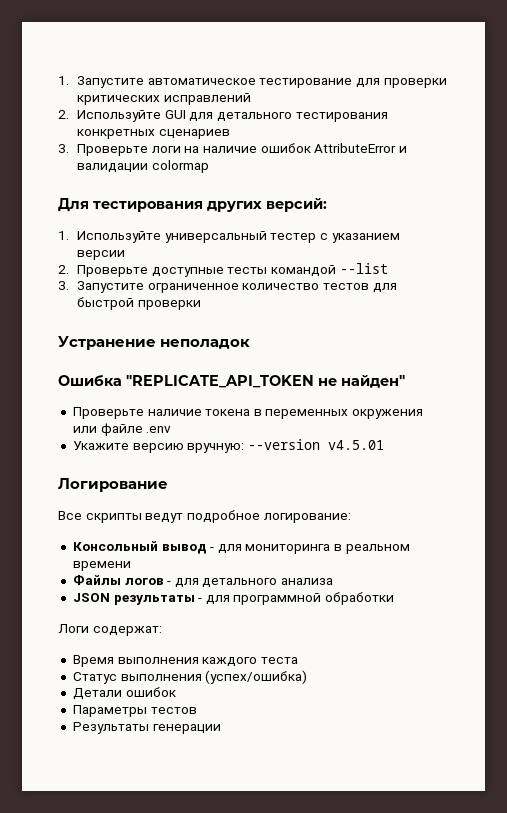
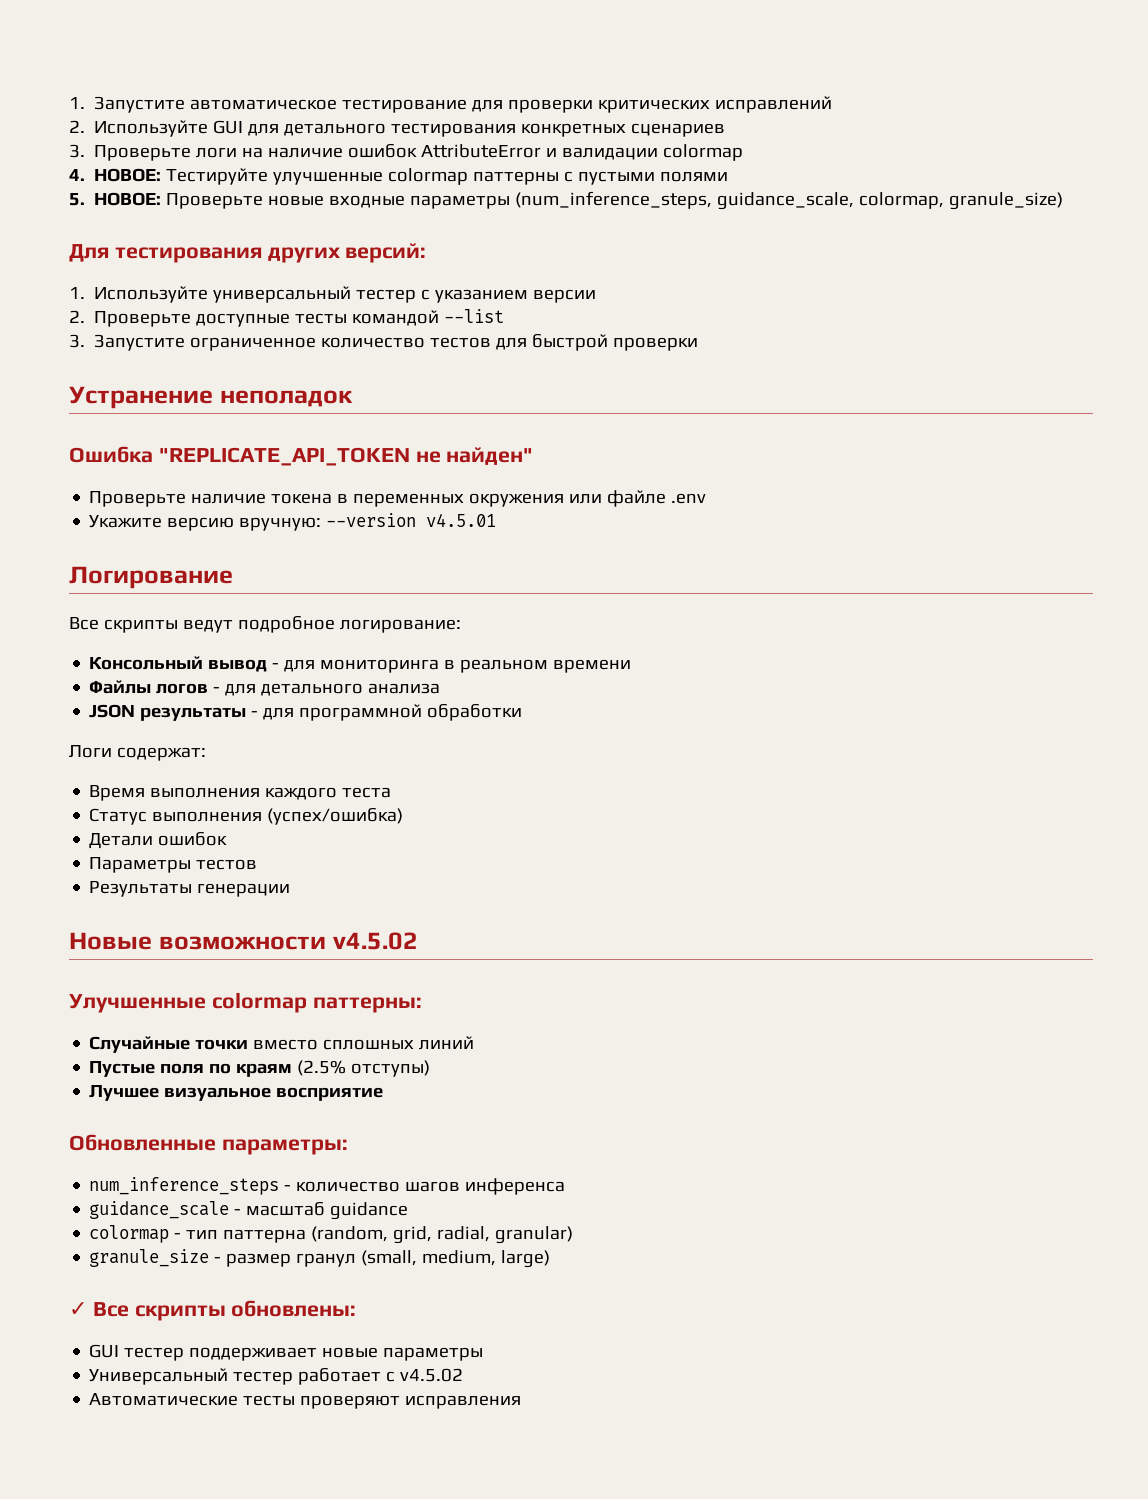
+ 4. НОВОЕ: Тестируйте улучшенные colormap паттерны с пустыми полями
+ 5. НОВОЕ: Проверьте новые входные параметры (num_inference_steps, guidance_scale, colormap, granule_size)
+ Новые возможности v4.5.02
+ Улучшенные colormap паттерны:
+ Случайные точки вместо сплошных линий
+ Пустые поля по краям (2.5% отступы)
+ Лучшее визуальное восприятие
+ Обновленные параметры:
+ num_inference_steps - количество шагов инференса
+ guidance_scale - масштаб guidance
+ colormap - тип паттерна (random, grid, radial, granular)
+ granule_size - размер гранул (small, medium, large)
+ ✓ Все скрипты обновлены:
+ GUI тестер поддерживает новые параметры
+ Универсальный тестер работает с v4.5.02
+ Автоматические тесты проверяют исправления

